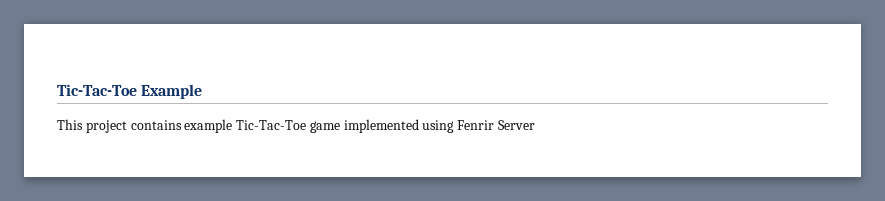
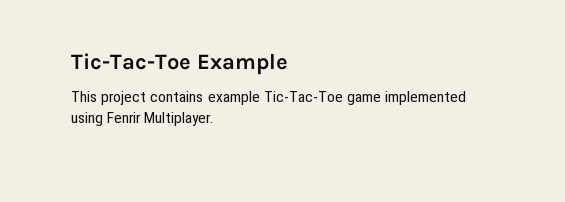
- This project contains example Tic-Tac-Toe game implemented using Fenrir Server
+ This project contains example Tic-Tac-Toe game implemented using Fenrir Multiplayer.

